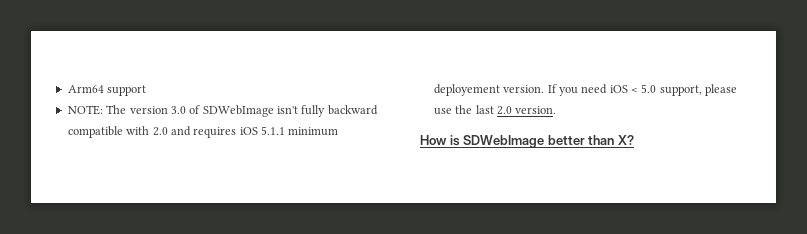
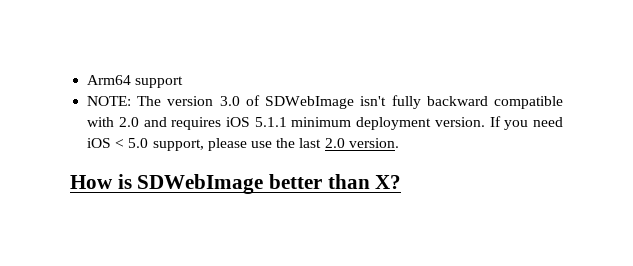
- NOTE: The version 3.0 of SDWebImage isn't fully backward compatible with 2.0 and requires iOS 5.1.1 minimum deployement version.
+ NOTE: The version 3.0 of SDWebImage isn't fully backward compatible with 2.0 and requires iOS 5.1.1 minimum deployment version.

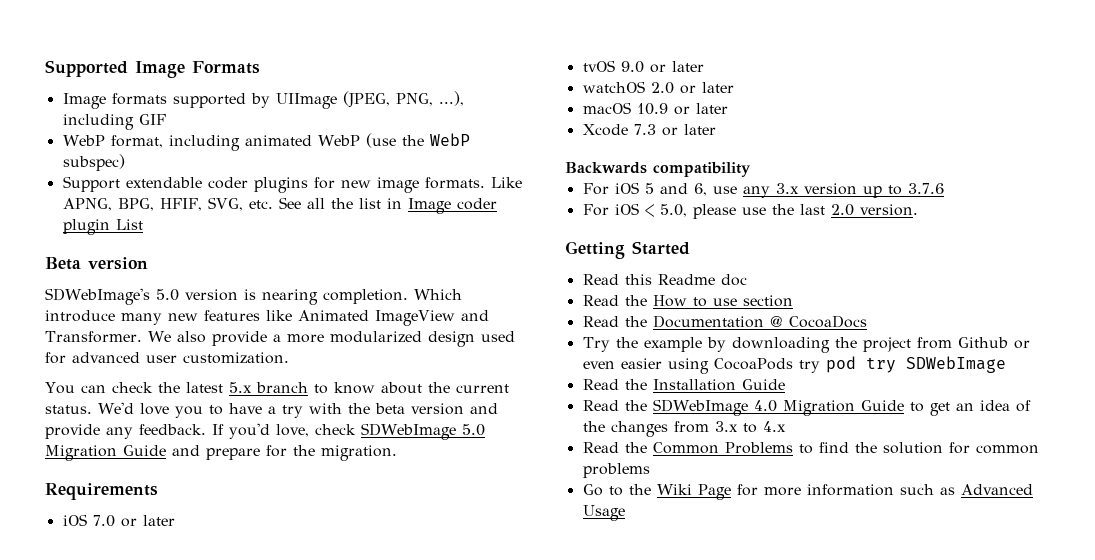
- Arm64 support
- NOTE: The version 3.0 of SDWebImage isn't fully backward compatible with 2.0 and requires iOS 5.1.1 minimum deployment version. If you need iOS < 5.0 support, please use the last 2.0 version.
+ Supported Image Formats
+ Image formats supported by UIImage (JPEG, PNG, ...), including GIF
+ WebP format, including animated WebP (use the WebP subspec)
+ Support extendable coder plugins for new image formats. Like APNG, BPG, HFIF, SVG, etc. See all the list in Image coder plugin List
+ Beta version
+ SDWebImage's 5.0 version is nearing completion. Which introduce many new features like Animated ImageView and Transformer. We also provide a more modularized design used for advanced user customization.
+ You can check the latest 5.x branch to know about the current status. We'd love you to have a try with the beta version and provide any feedback. If you'd love, check SDWebImage 5.0 Migration Guide and prepare for the migration.
+ Requirements
+ iOS 7.0 or later
+ tvOS 9.0 or later
+ watchOS 2.0 or later
+ macOS 10.9 or later
+ Xcode 7.3 or later
+ Backwards compatibility
+ For iOS 5 and 6, use any 3.x version up to 3.7.6
+ For iOS < 5.0, please use the last 2.0 version.
- How is SDWebImage better than X?
+ Getting Started
+ Read this Readme doc
+ Read the How to use section
+ Read the Documentation @ CocoaDocs
+ Try the example by downloading the project from Github or even easier using CocoaPods try pod try SDWebImage
+ Read the Installation Guide
+ Read the SDWebImage 4.0 Migration Guide to get an idea of the changes from 3.x to 4.x
+ Read the Common Problems to find the solution for common problems
+ Go to the Wiki Page for more information such as Advanced Usage

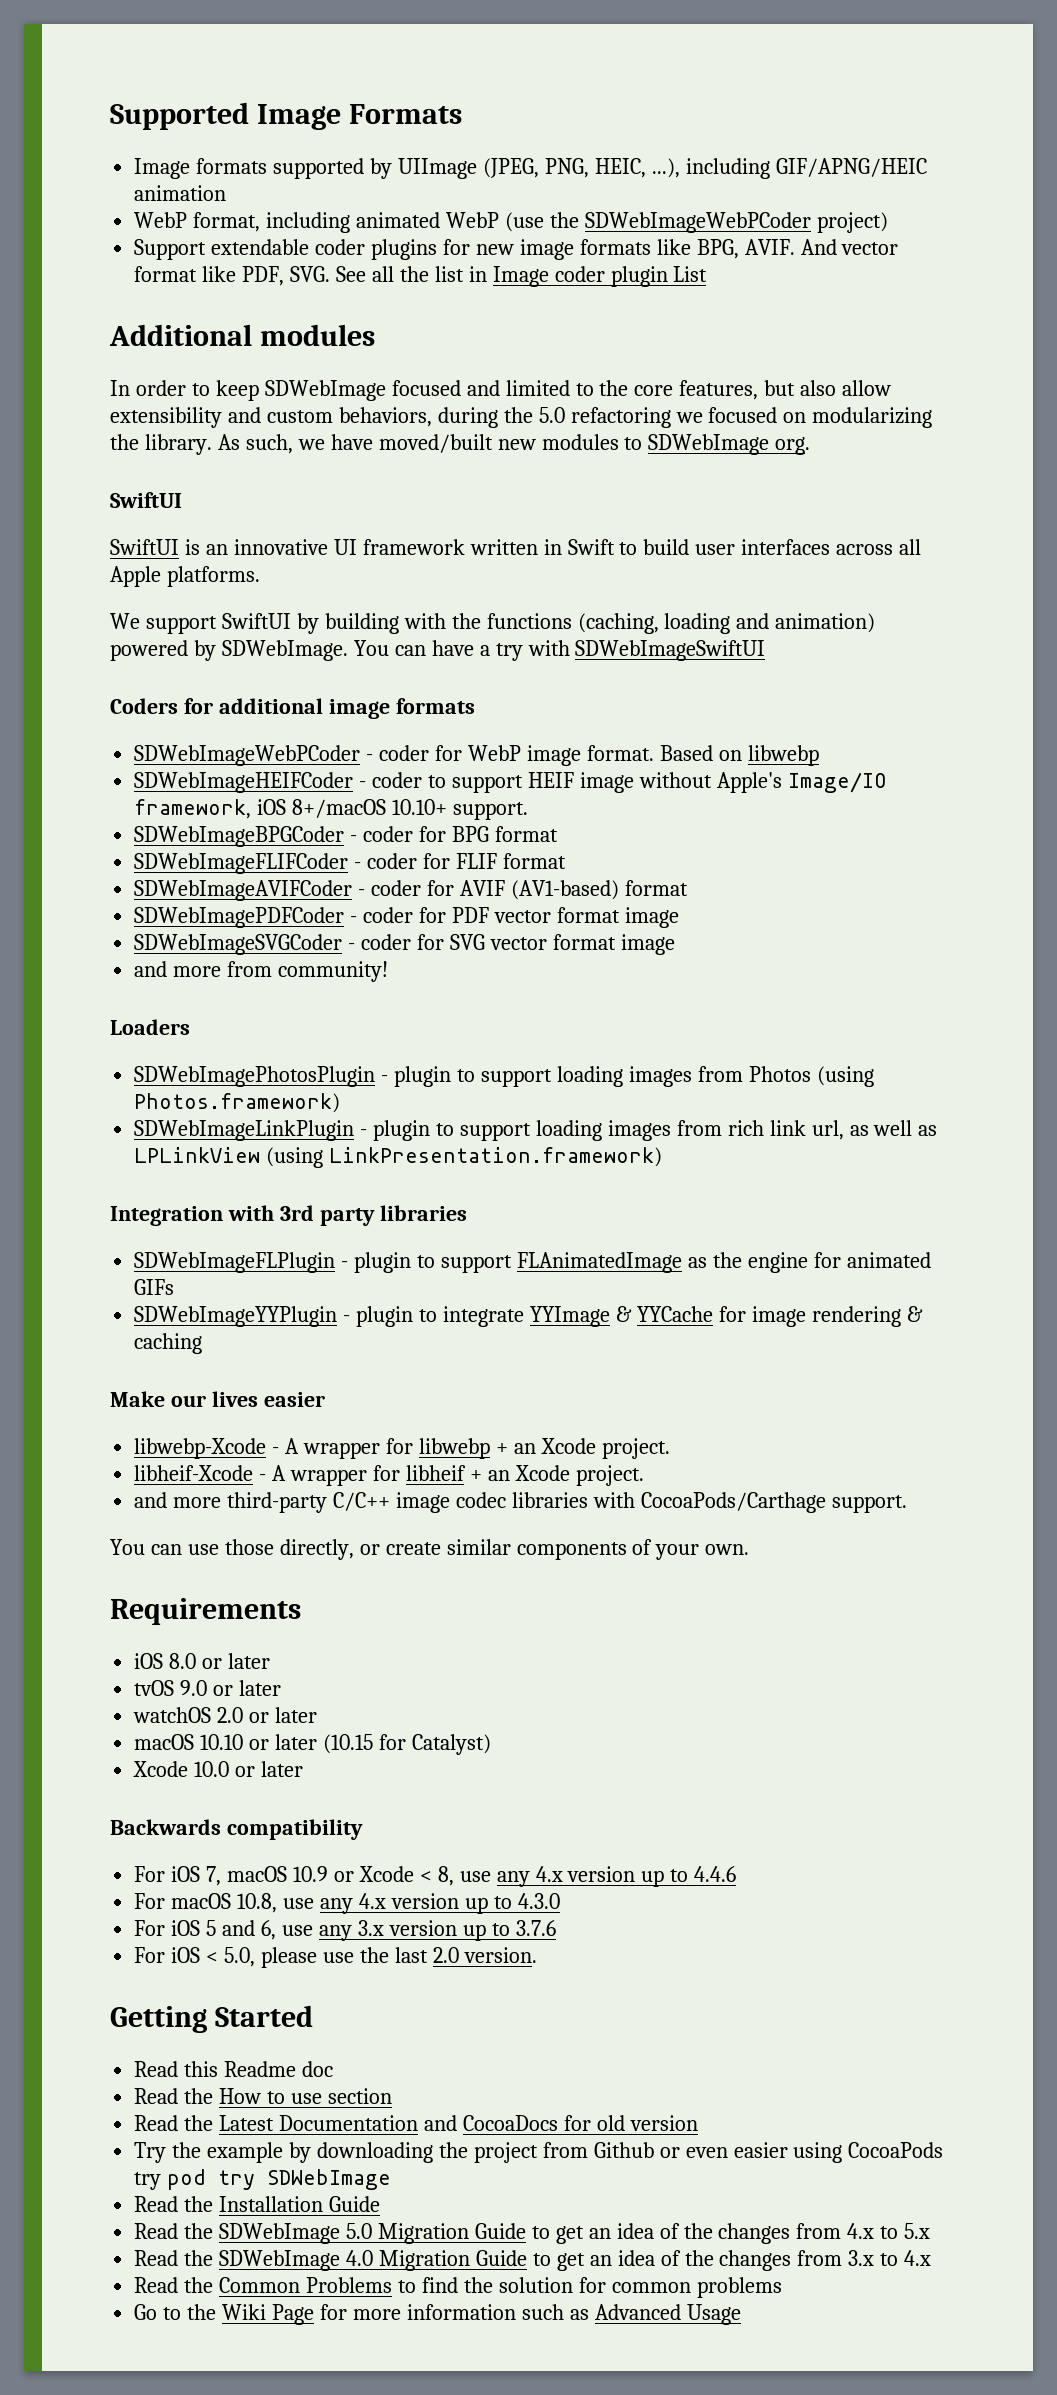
- Image formats supported by UIImage (JPEG, PNG, ...), including GIF
+ Image formats supported by UIImage (JPEG, PNG, HEIC, ...), including GIF/APNG/HEIC animation
- WebP format, including animated WebP (use the WebP subspec)
+ WebP format, including animated WebP (use the SDWebImageWebPCoder project)
- Support extendable coder plugins for new image formats. Like APNG, BPG, HFIF, SVG, etc. See all the list in Image coder plugin List
+ Support extendable coder plugins for new image formats like BPG, AVIF. And vector format like PDF, SVG. See all the list in Image coder plugin List
- Beta version
- SDWebImage's 5.0 version is nearing completion. Which introduce many new features like Animated ImageView and Transformer. We also provide a more modularized design used for advanced user customization.
- You can check the latest 5.x branch to know about the current status. We'd love you to have a try with the beta version and provide any feedback. If you'd love, check SDWebImage 5.0 Migration Guide and prepare for the migration.
+ Additional modules
+ In order to keep SDWebImage focused and limited to the core features, but also allow extensibility and custom behaviors, during the 5.0 refactoring we focused on modularizing the library. As such, we have moved/built new modules to SDWebImage org.
+ SwiftUI
+ SwiftUI is an innovative UI framework written in Swift to build user interfaces across all Apple platforms.
+ We support SwiftUI by building with the functions (caching, loading and animation) powered by SDWebImage. You can have a try with SDWebImageSwiftUI
+ Coders for additional image formats
+ SDWebImageWebPCoder - coder for WebP image format. Based on libwebp
+ SDWebImageHEIFCoder - coder to support HEIF image without Apple's Image/IO framework, iOS 8+/macOS 10.10+ support.
+ SDWebImageBPGCoder - coder for BPG format
+ SDWebImageFLIFCoder - coder for FLIF format
+ SDWebImageAVIFCoder - coder for AVIF (AV1-based) format
+ SDWebImagePDFCoder - coder for PDF vector format image
+ SDWebImageSVGCoder - coder for SVG vector format image
+ and more from community!
+ Loaders
+ SDWebImagePhotosPlugin - plugin to support loading images from Photos (using Photos.framework)
+ SDWebImageLinkPlugin - plugin to support loading images from rich link url, as well as LPLinkView (using LinkPresentation.framework)
+ Integration with 3rd party libraries
+ SDWebImageFLPlugin - plugin to support FLAnimatedImage as the engine for animated GIFs
+ SDWebImageYYPlugin - plugin to integrate YYImage & YYCache for image rendering & caching
+ Make our lives easier
+ libwebp-Xcode - A wrapper for libwebp + an Xcode project.
+ libheif-Xcode - A wrapper for libheif + an Xcode project.
+ and more third-party C/C++ image codec libraries with CocoaPods/Carthage support.
+ You can use those directly, or create similar components of your own.
- iOS 7.0 or later
+ iOS 8.0 or later
- macOS 10.9 or later
- Xcode 7.3 or later
+ macOS 10.10 or later (10.15 for Catalyst)
+ Xcode 10.0 or later
+ For iOS 7, macOS 10.9 or Xcode < 8, use any 4.x version up to 4.4.6
+ For macOS 10.8, use any 4.x version up to 4.3.0
- Read the Documentation @ CocoaDocs
+ Read the Latest Documentation and CocoaDocs for old version
+ Read the SDWebImage 5.0 Migration Guide to get an idea of the changes from 4.x to 5.x

